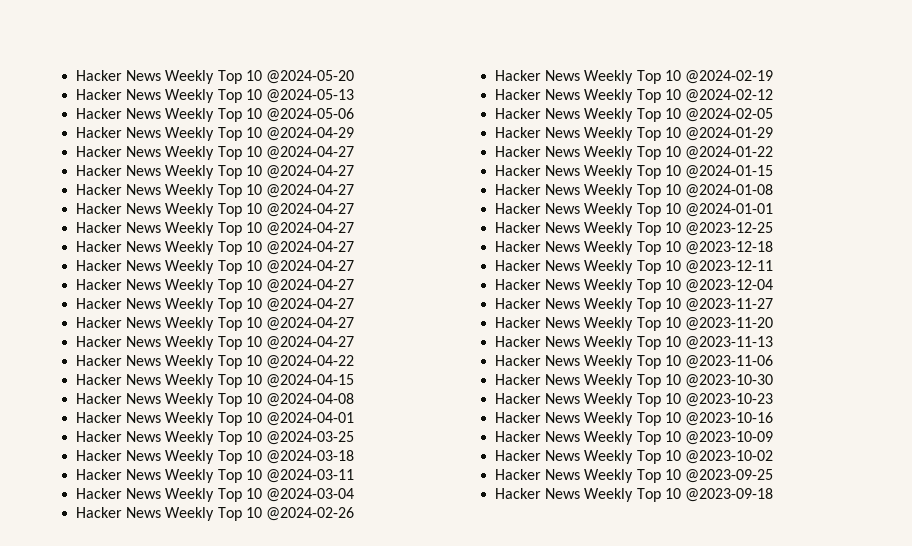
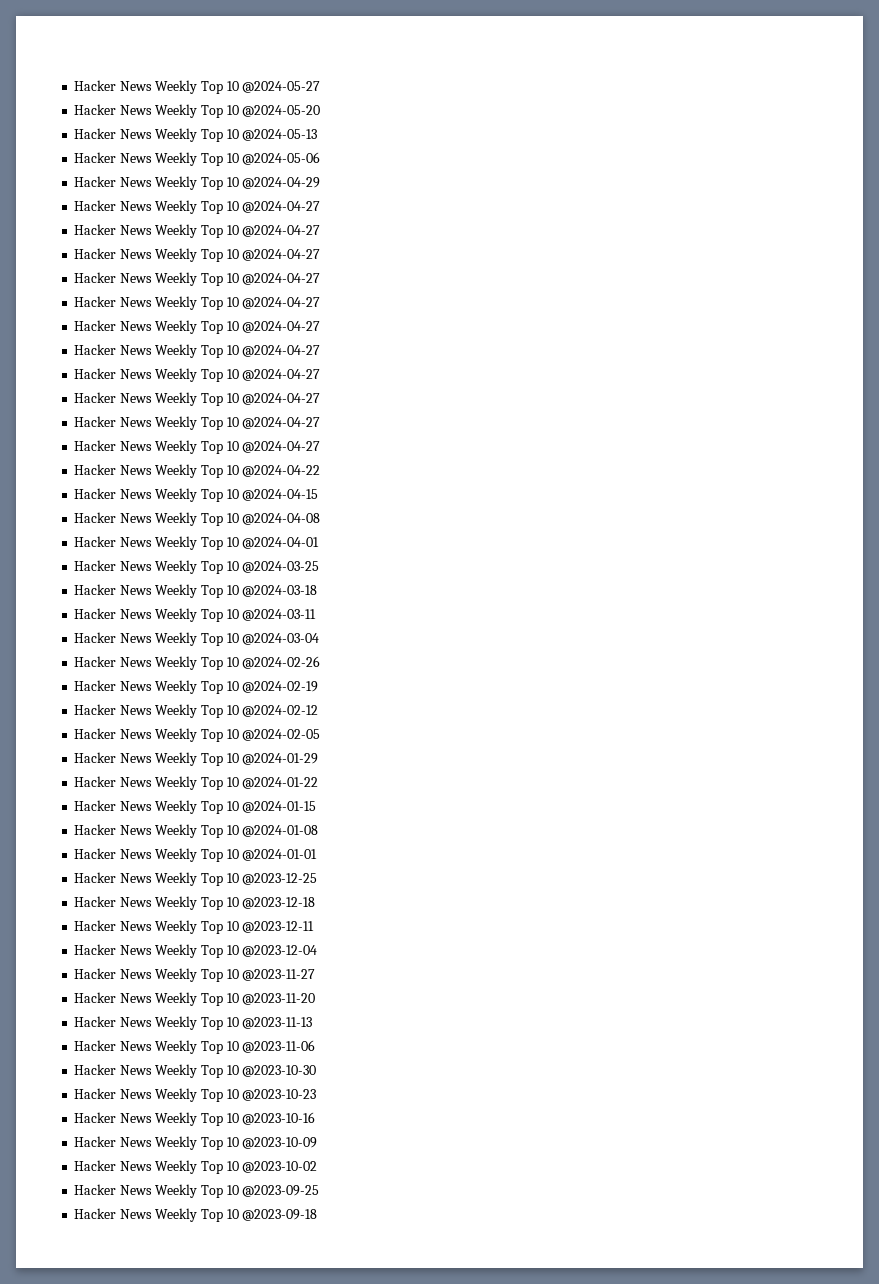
+ Hacker News Weekly Top 10 @2024-05-27

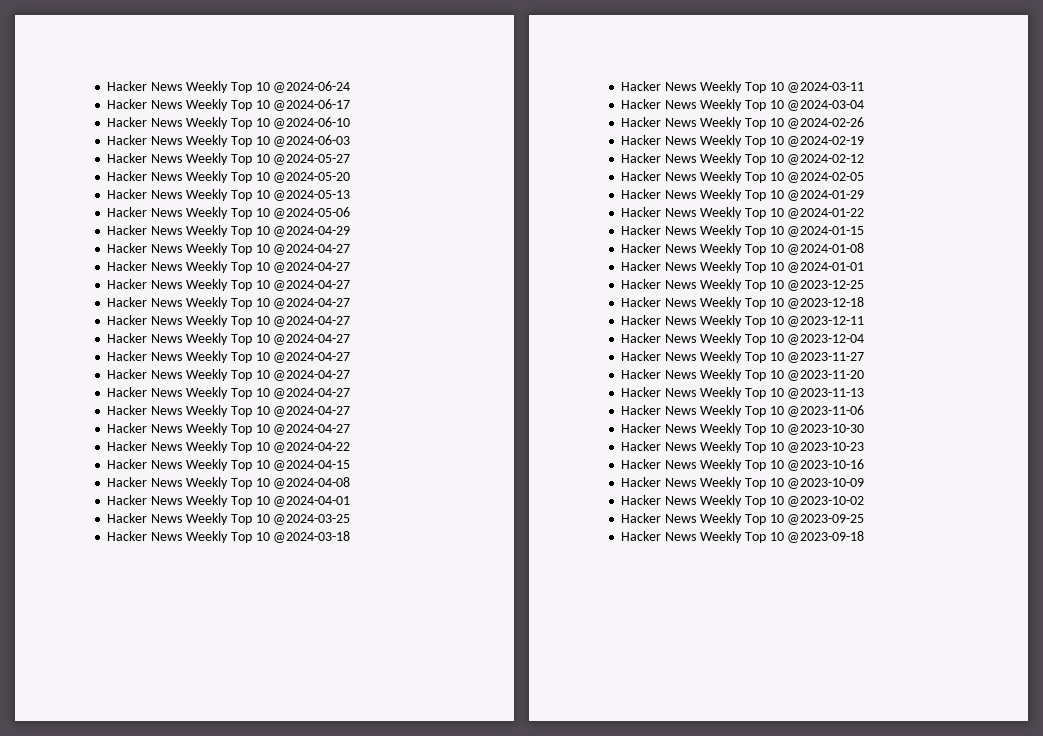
+ Hacker News Weekly Top 10 @2024-06-24
+ Hacker News Weekly Top 10 @2024-06-17
+ Hacker News Weekly Top 10 @2024-06-10
+ Hacker News Weekly Top 10 @2024-06-03

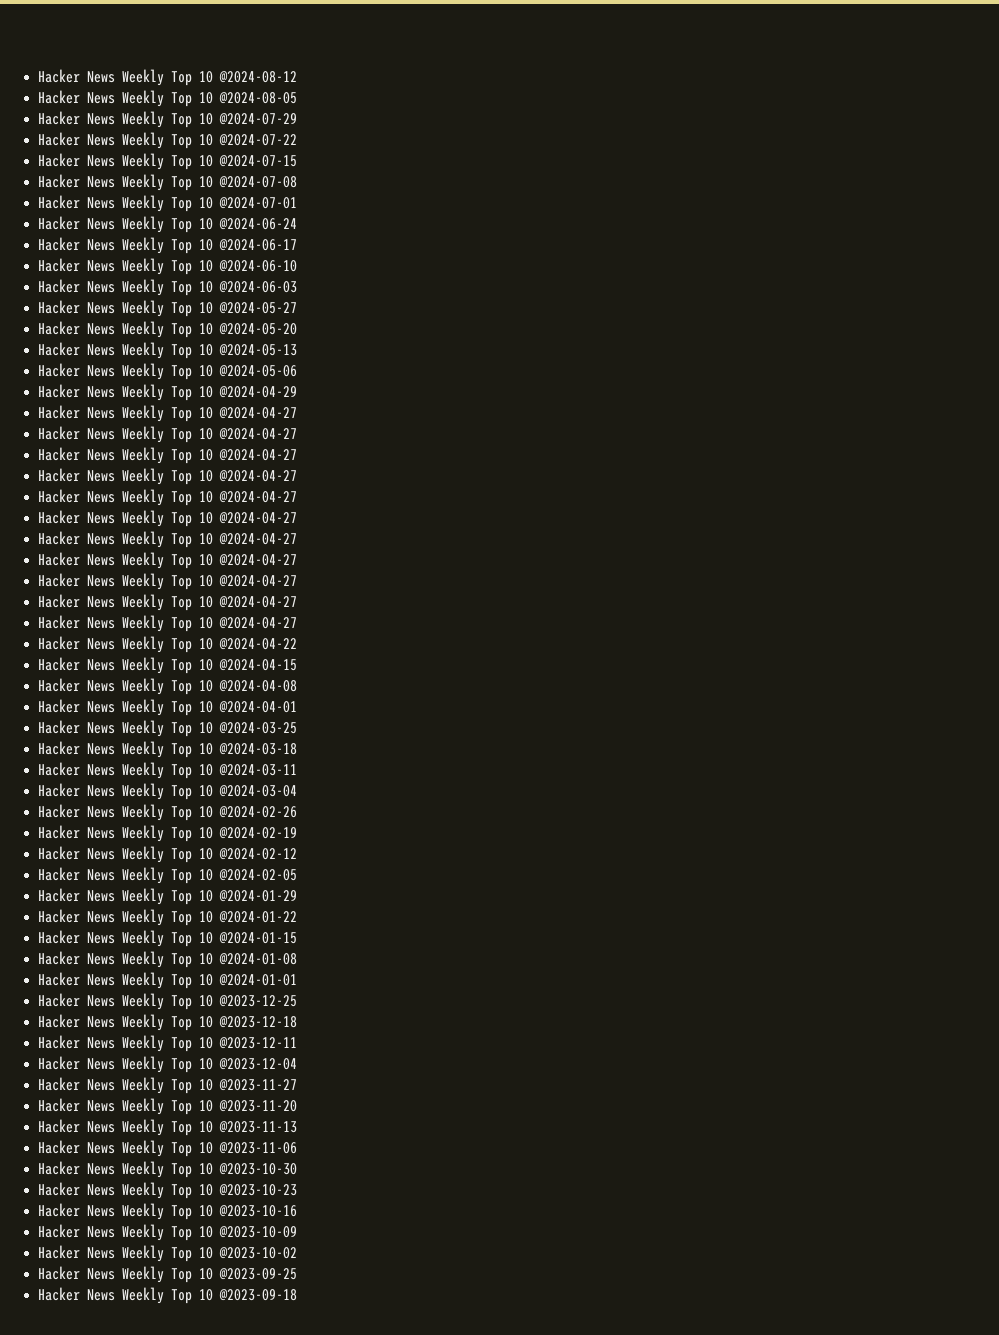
+ Hacker News Weekly Top 10 @2024-08-12
+ Hacker News Weekly Top 10 @2024-08-05
+ Hacker News Weekly Top 10 @2024-07-29
+ Hacker News Weekly Top 10 @2024-07-22
+ Hacker News Weekly Top 10 @2024-07-15
+ Hacker News Weekly Top 10 @2024-07-08
+ Hacker News Weekly Top 10 @2024-07-01

